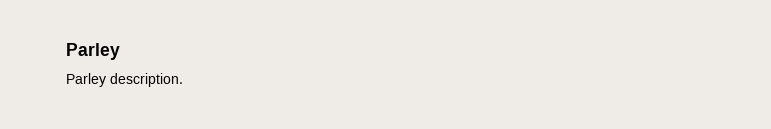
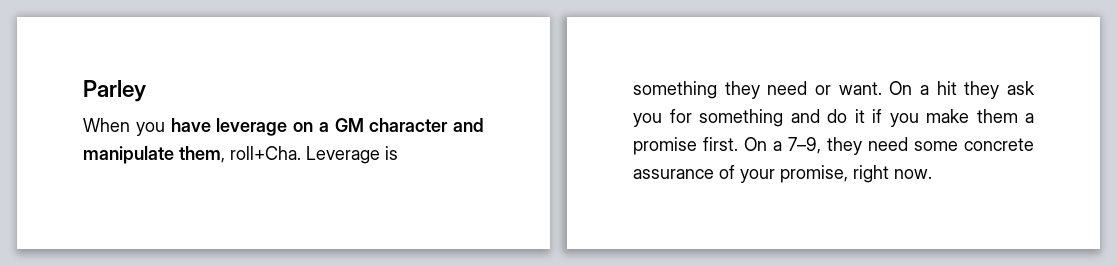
- Parley description.
+ When you have leverage on a GM character and manipulate them, roll+Cha. Leverage is something they need or want. On a hit they ask you for something and do it if you make them a promise first. On a 7–9, they need some concrete assurance of your promise, right now.

